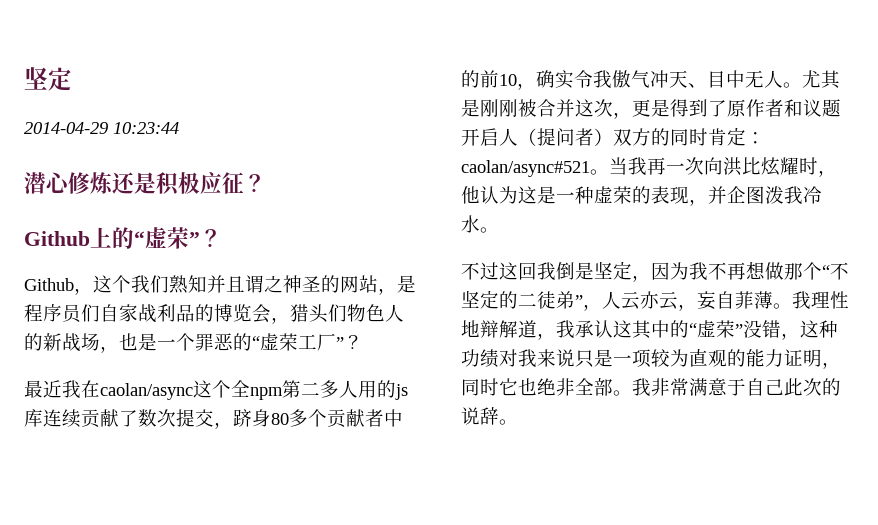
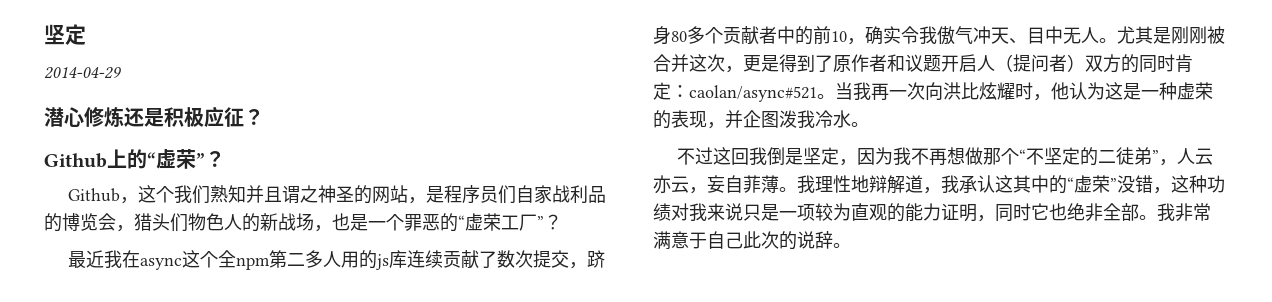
- 2014-04-29 10:23:44
+ 2014-04-29
- 最近我在caolan/async这个全npm第二多人用的js库连续贡献了数次提交，跻身80多个贡献者中的前10，确实令我傲气冲天、目中无人。
+ 最近我在async这个全npm第二多人用的js库连续贡献了数次提交，跻身80多个贡献者中的前10，确实令我傲气冲天、目中无人。

